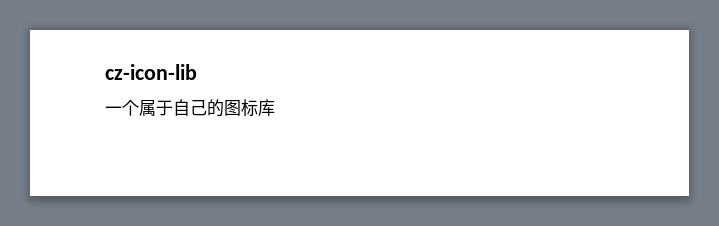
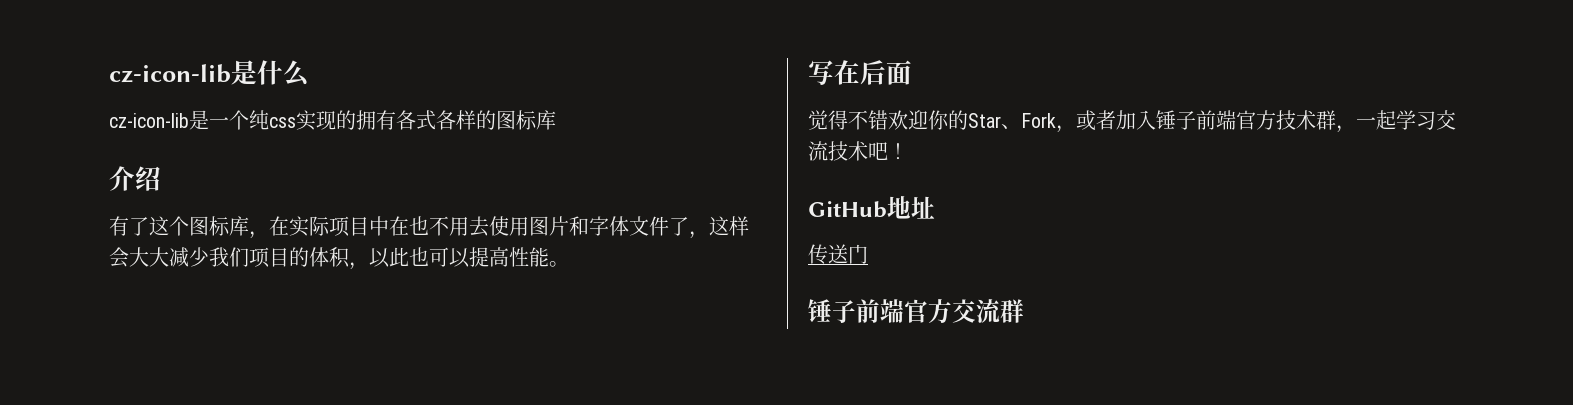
- cz-icon-lib
- 一个属于自己的图标库
+ cz-icon-lib是什么
+ cz-icon-lib是一个纯css实现的拥有各式各样的图标库
+ 介绍
+ 有了这个图标库，在实际项目中在也不用去使用图片和字体文件了，这样会大大减少我们项目的体积，以此也可以提高性能。
+ 写在后面
+ 觉得不错欢迎你的Star、Fork，或者加入锤子前端官方技术群，一起学习交流技术吧！
+ GitHub地址
+ 传送门
+ 锤子前端官方交流群

